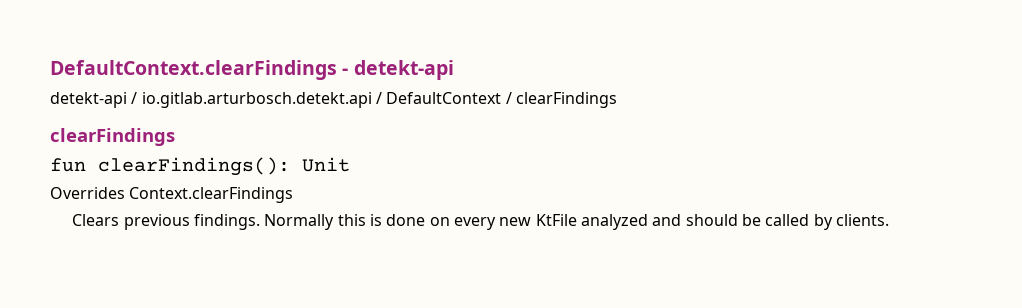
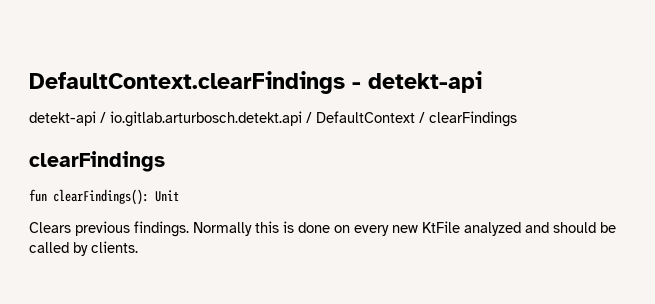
- Overrides Context.clearFindings

